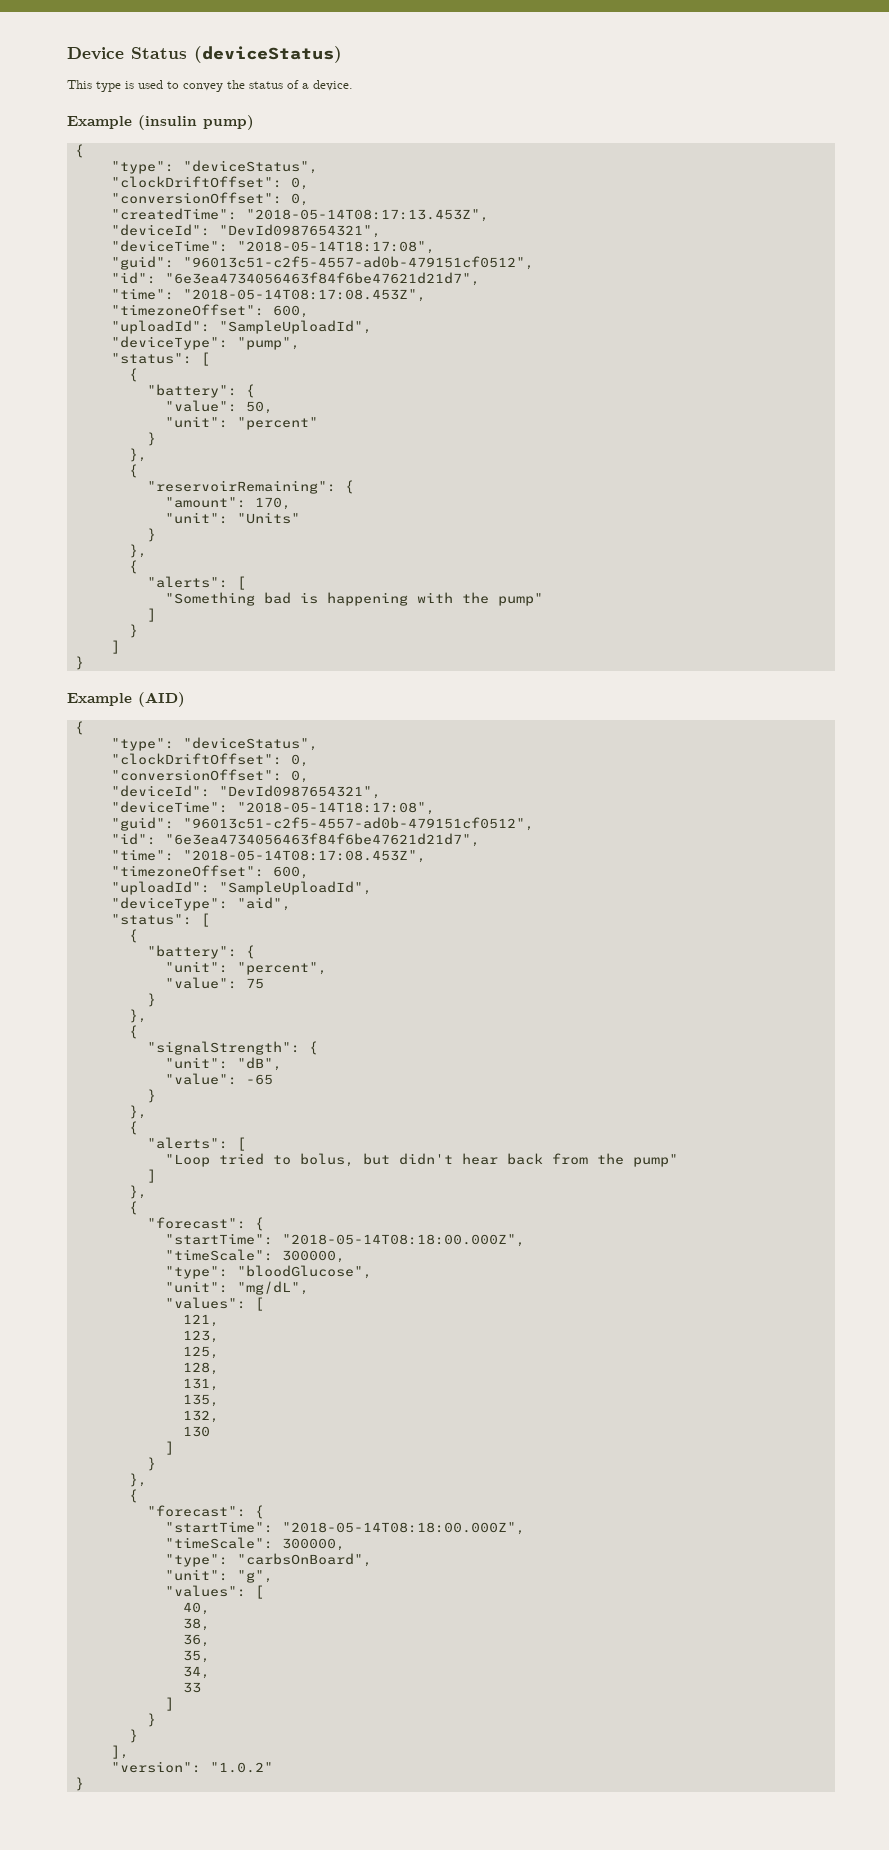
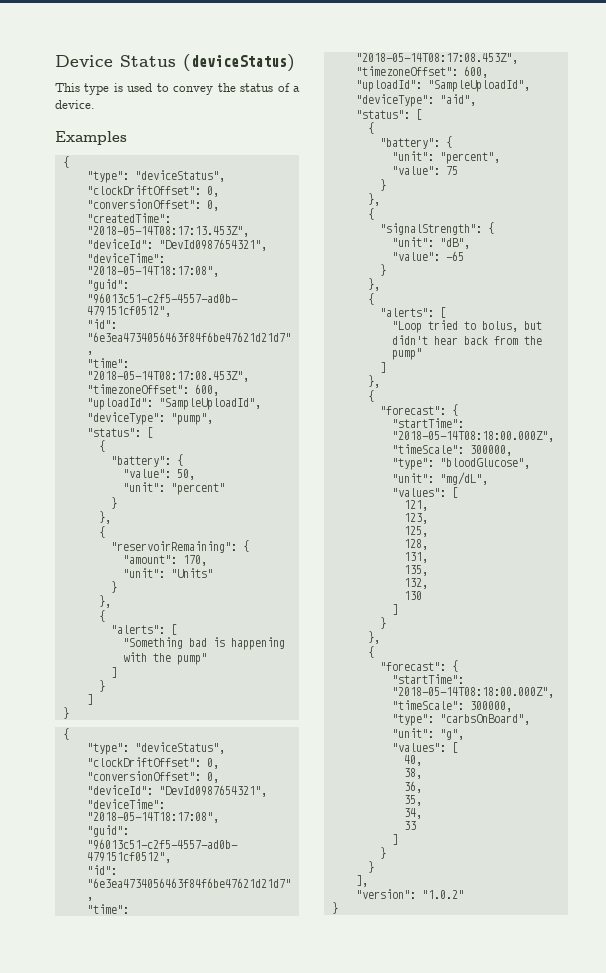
- Example (insulin pump)
+ Examples
- Example (AID)

